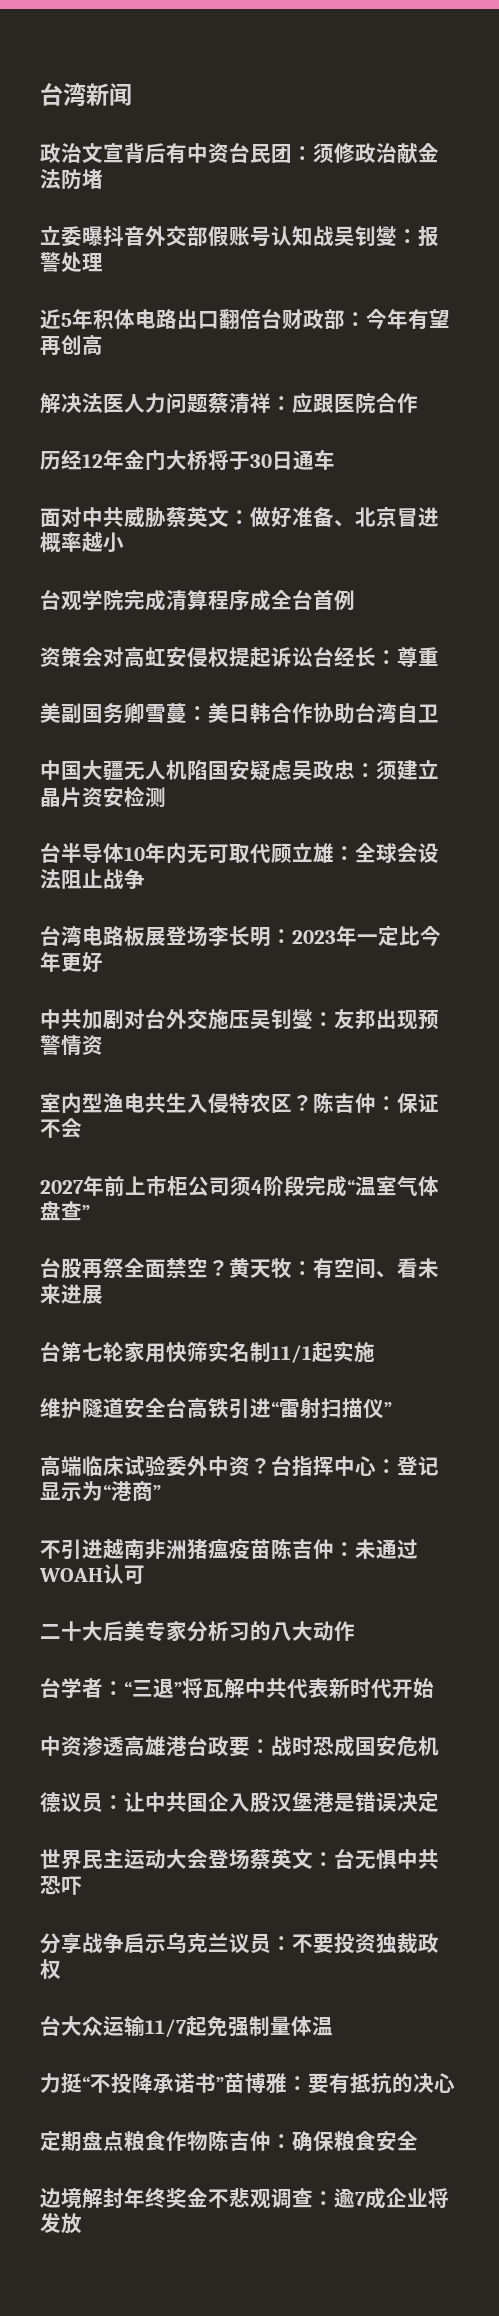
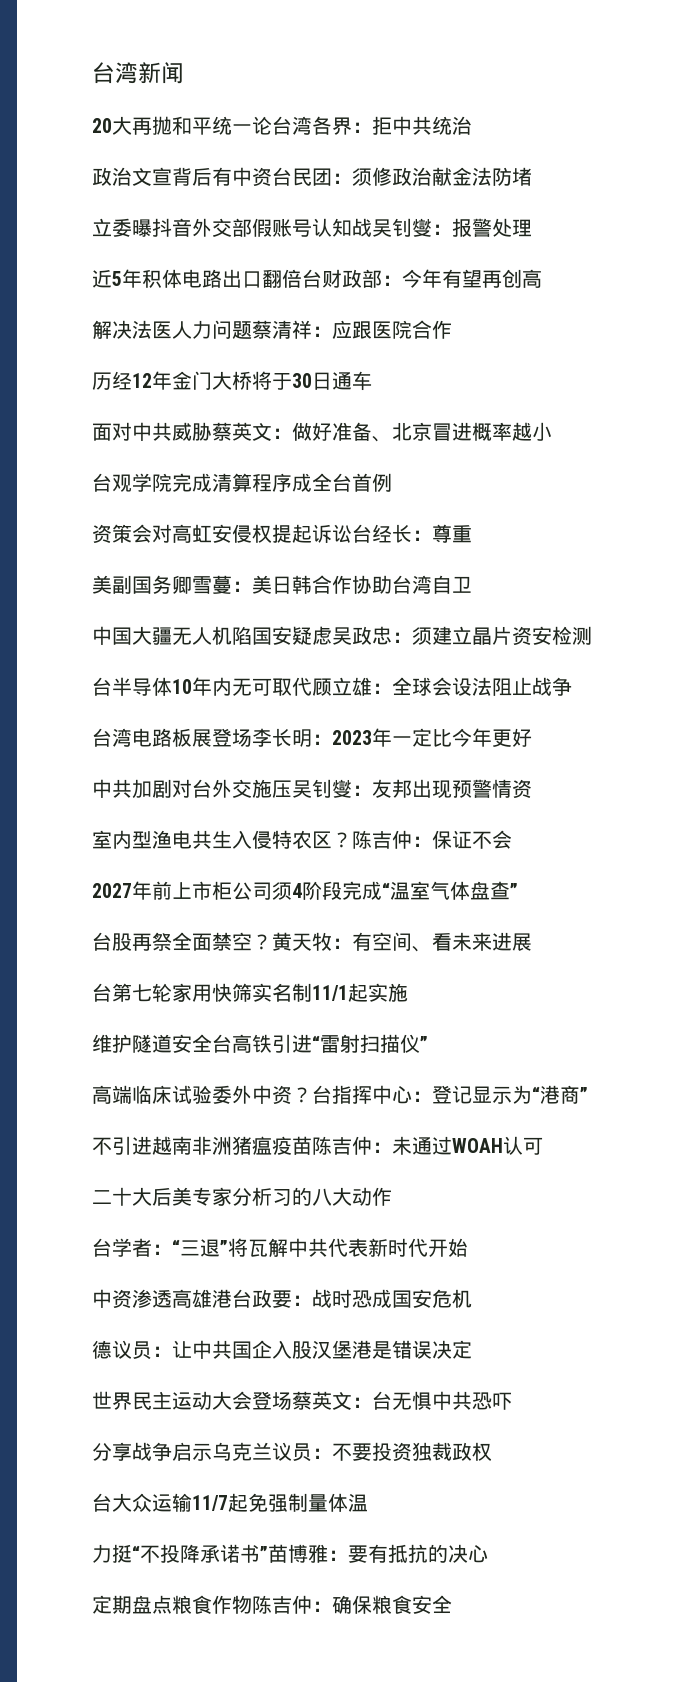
+ 20大再抛和平统一论台湾各界：拒中共统治
- 边境解封年终奖金不悲观调查：逾7成企业将发放

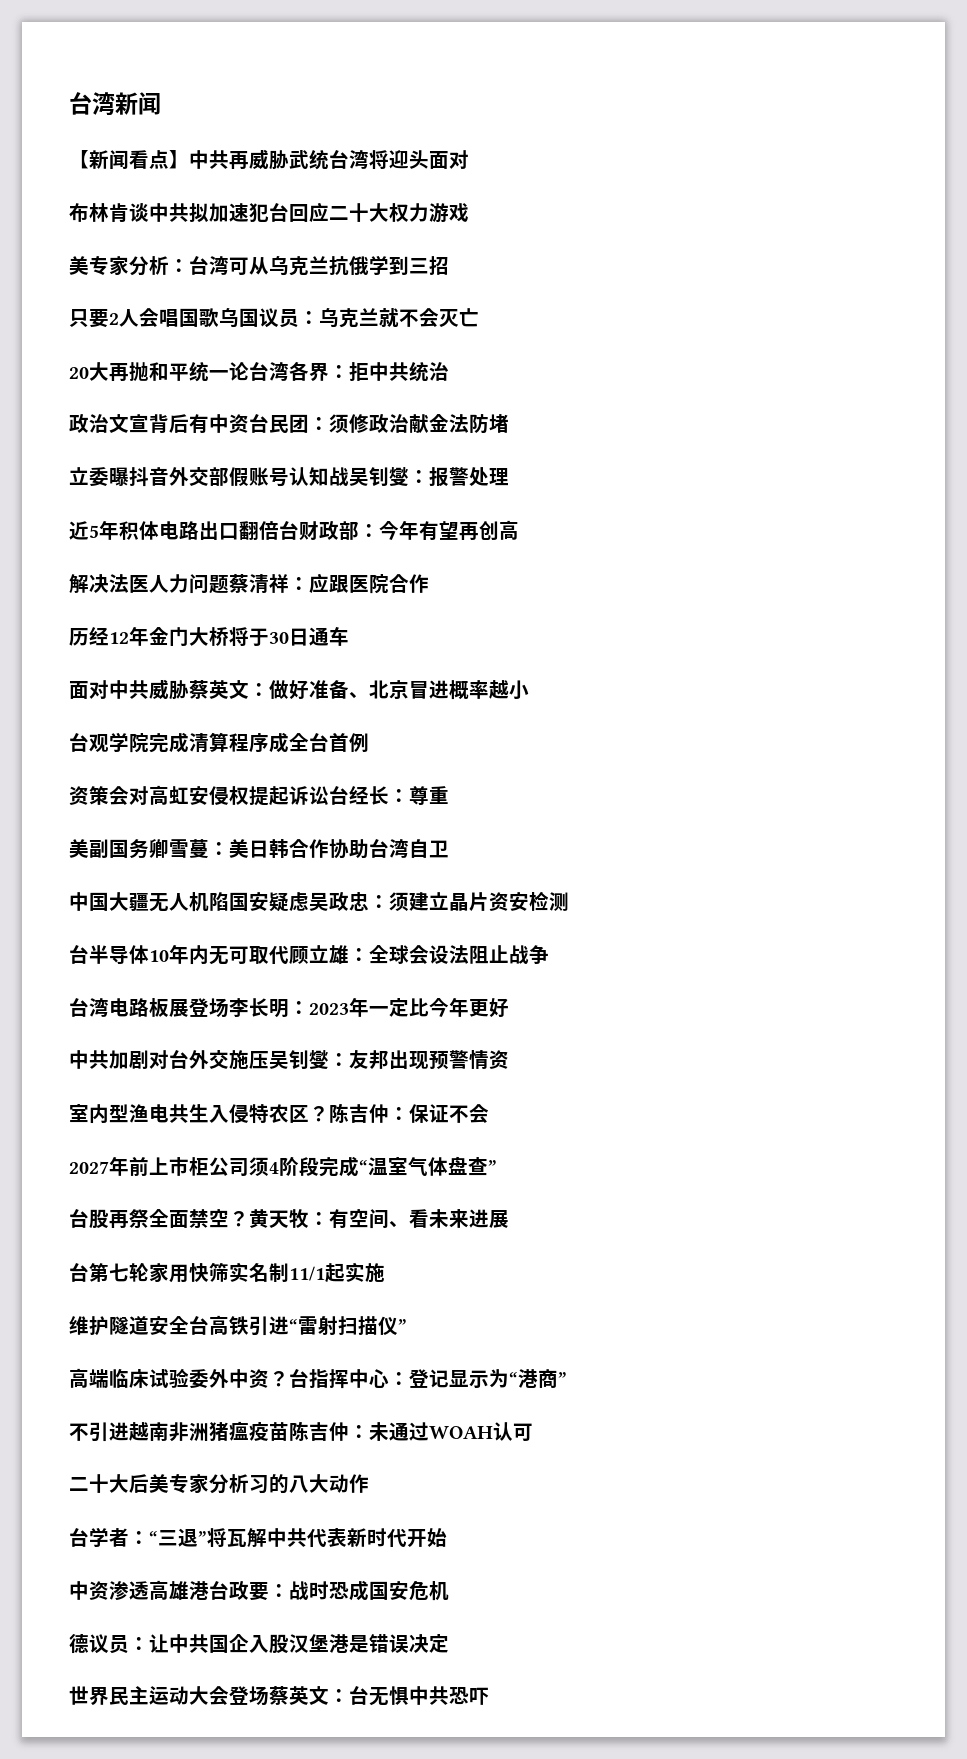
+ 【新闻看点】中共再威胁武统台湾将迎头面对
+ 布林肯谈中共拟加速犯台回应二十大权力游戏
+ 美专家分析：台湾可从乌克兰抗俄学到三招
+ 只要2人会唱国歌乌国议员：乌克兰就不会灭亡
- 分享战争启示乌克兰议员：不要投资独裁政权
- 台大众运输11/7起免强制量体温
- 力挺“不投降承诺书”苗博雅：要有抵抗的决心
- 定期盘点粮食作物陈吉仲：确保粮食安全

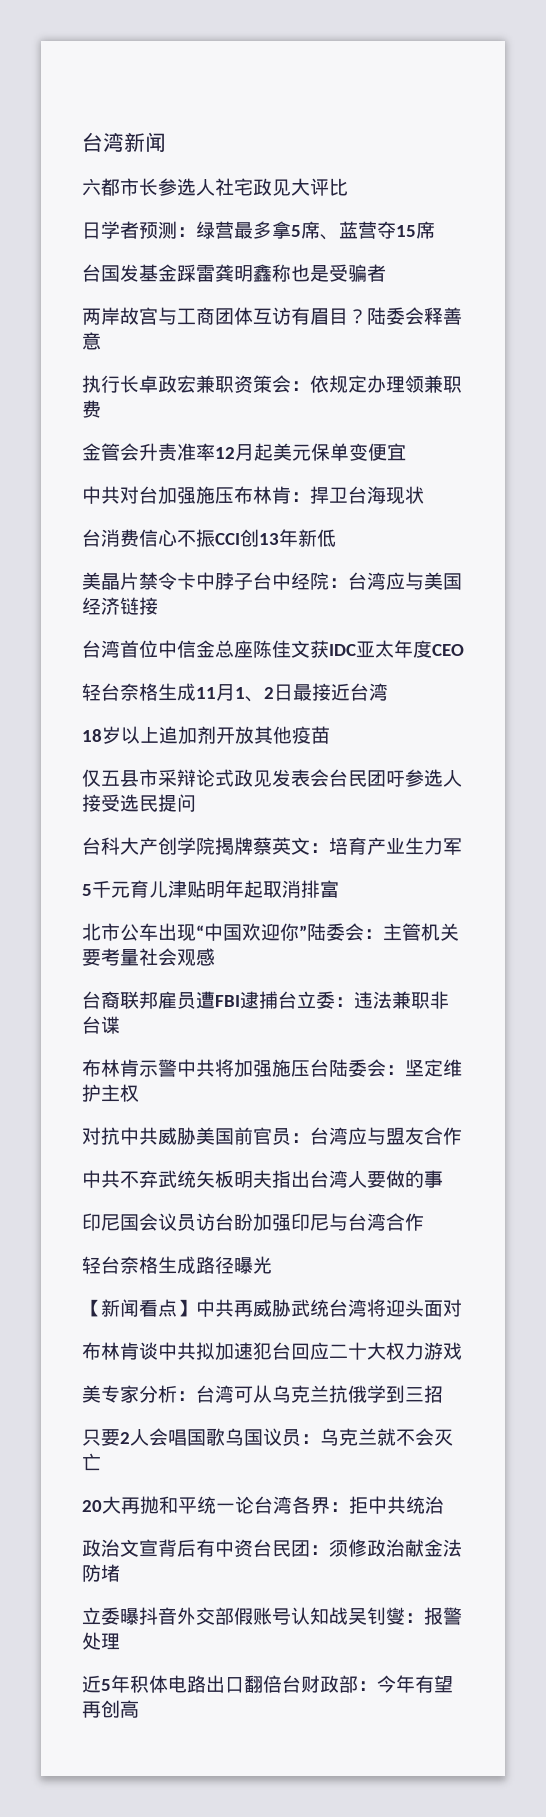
+ 六都市长参选人社宅政见大评比
+ 日学者预测：绿营最多拿5席、蓝营夺15席
+ 台国发基金踩雷龚明鑫称也是受骗者
+ 两岸故宫与工商团体互访有眉目？陆委会释善意
+ 执行长卓政宏兼职资策会：依规定办理领兼职费
+ 金管会升责准率12月起美元保单变便宜
+ 中共对台加强施压布林肯：捍卫台海现状
+ 台消费信心不振CCI创13年新低
+ 美晶片禁令卡中脖子台中经院：台湾应与美国经济链接
+ 台湾首位中信金总座陈佳文获IDC亚太年度CEO
+ 轻台奈格生成11月1、2日最接近台湾
+ 18岁以上追加剂开放其他疫苗
+ 仅五县市采辩论式政见发表会台民团吁参选人接受选民提问
+ 台科大产创学院揭牌蔡英文：培育产业生力军
+ 5千元育儿津贴明年起取消排富
+ 北市公车出现“中国欢迎你”陆委会：主管机关要考量社会观感
+ 台裔联邦雇员遭FBI逮捕台立委：违法兼职非台谍
+ 布林肯示警中共将加强施压台陆委会：坚定维护主权
+ 对抗中共威胁美国前官员：台湾应与盟友合作
+ 中共不弃武统矢板明夫指出台湾人要做的事
+ 印尼国会议员访台盼加强印尼与台湾合作
+ 轻台奈格生成路径曝光
- 解决法医人力问题蔡清祥：应跟医院合作
- 历经12年金门大桥将于30日通车
- 面对中共威胁蔡英文：做好准备、北京冒进概率越小
- 台观学院完成清算程序成全台首例
- 资策会对高虹安侵权提起诉讼台经长：尊重
- 美副国务卿雪蔓：美日韩合作协助台湾自卫
- 中国大疆无人机陷国安疑虑吴政忠：须建立晶片资安检测
- 台半导体10年内无可取代顾立雄：全球会设法阻止战争
- 台湾电路板展登场李长明：2023年一定比今年更好
- 中共加剧对台外交施压吴钊燮：友邦出现预警情资
- 室内型渔电共生入侵特农区？陈吉仲：保证不会
- 2027年前上市柜公司须4阶段完成“温室气体盘查”
- 台股再祭全面禁空？黄天牧：有空间、看未来进展
- 台第七轮家用快筛实名制11/1起实施
- 维护隧道安全台高铁引进“雷射扫描仪”
- 高端临床试验委外中资？台指挥中心：登记显示为“港商”
- 不引进越南非洲猪瘟疫苗陈吉仲：未通过WOAH认可
- 二十大后美专家分析习的八大动作
- 台学者：“三退”将瓦解中共代表新时代开始
- 中资渗透高雄港台政要：战时恐成国安危机
- 德议员：让中共国企入股汉堡港是错误决定
- 世界民主运动大会登场蔡英文：台无惧中共恐吓

